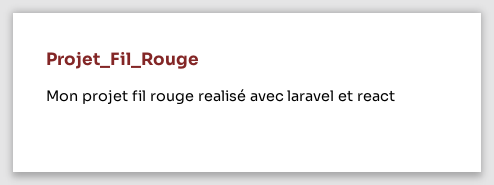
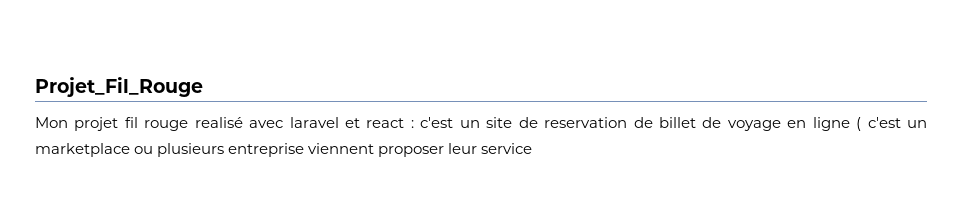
- Mon projet fil rouge realisé avec laravel et react
+ Mon projet fil rouge realisé avec laravel et react : c'est un site de reservation de billet de voyage en ligne ( c'est un marketplace ou plusieurs entreprise viennent proposer leur service

